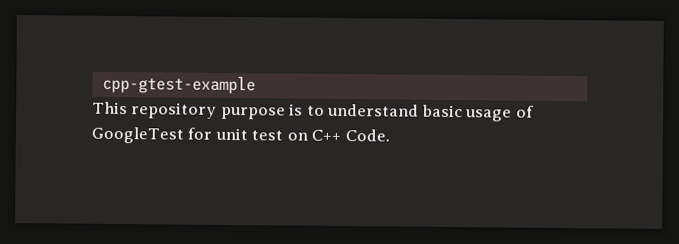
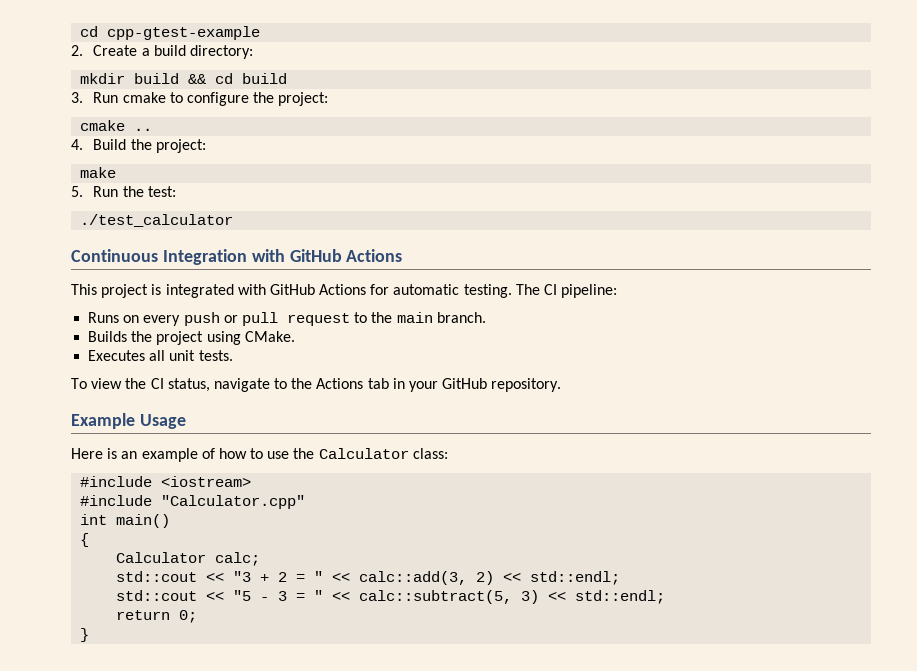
- cpp-gtest-example
+ cd cpp-gtest-example
- This repository purpose is to understand basic usage of GoogleTest for unit test on C++ Code.
+ 2. Create a build directory:
+ mkdir build && cd build
+ 3. Run cmake to configure the project:
+ cmake ..
+ 4. Build the project:
+ make
+ 5. Run the test:
+ ./test_calculator
+ Continuous Integration with GitHub Actions
+ This project is integrated with GitHub Actions for automatic testing. The CI pipeline:
+ Runs on every push or pull request to the main branch.
+ Builds the project using CMake.
+ Executes all unit tests.
+ To view the CI status, navigate to the Actions tab in your GitHub repository.
+ Example Usage
+ Here is an example of how to use the Calculator class:
+ #include <iostream>
+ #include "Calculator.cpp"
+ int main()
+ {
+ Calculator calc;
+ std::cout << "3 + 2 = " << calc::add(3, 2) << std::endl;
+ std::cout << "5 - 3 = " << calc::subtract(5, 3) << std::endl;
+ return 0;
+ }

